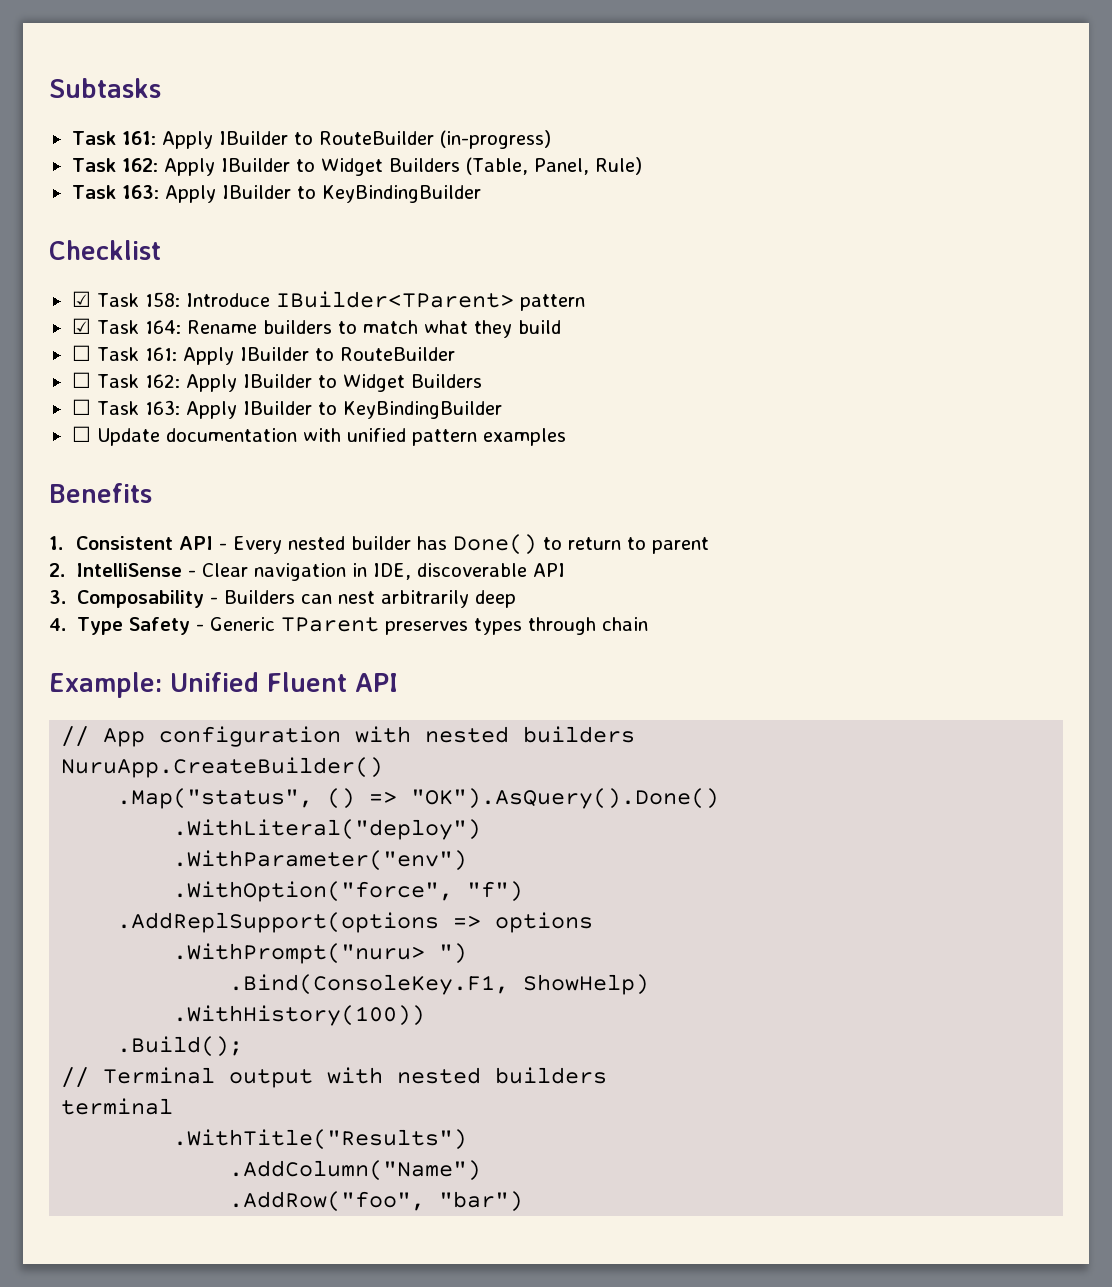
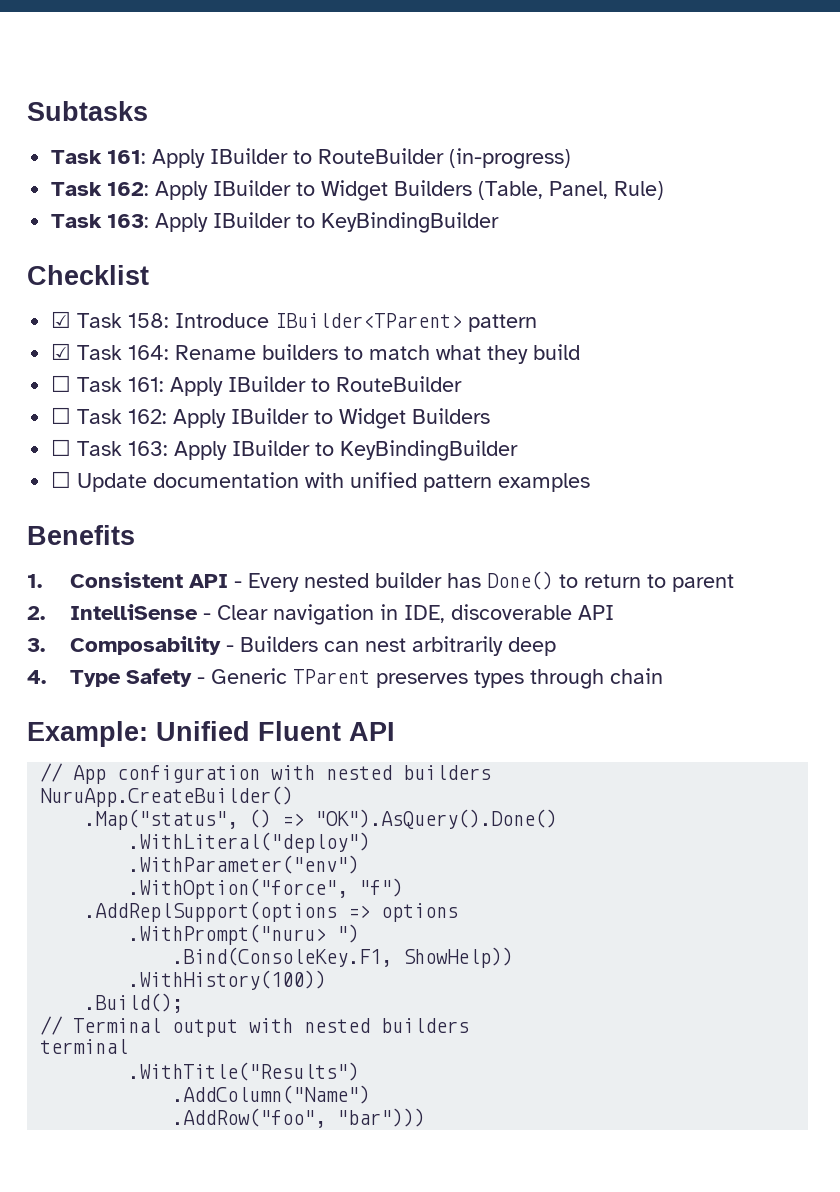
- .Bind(ConsoleKey.F1, ShowHelp)
+ .Bind(ConsoleKey.F1, ShowHelp))
- .AddRow("foo", "bar")
+ .AddRow("foo", "bar")))

